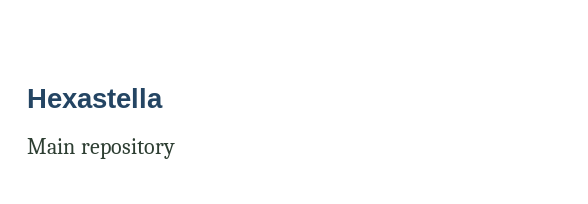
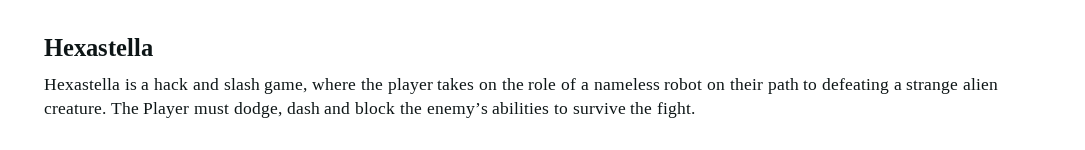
- Main repository
+ Hexastella is a hack and slash game, where the player takes on the role of a nameless robot on their path to defeating a strange alien creature. The Player must dodge, dash and block the enemy’s abilities to survive the fight.

